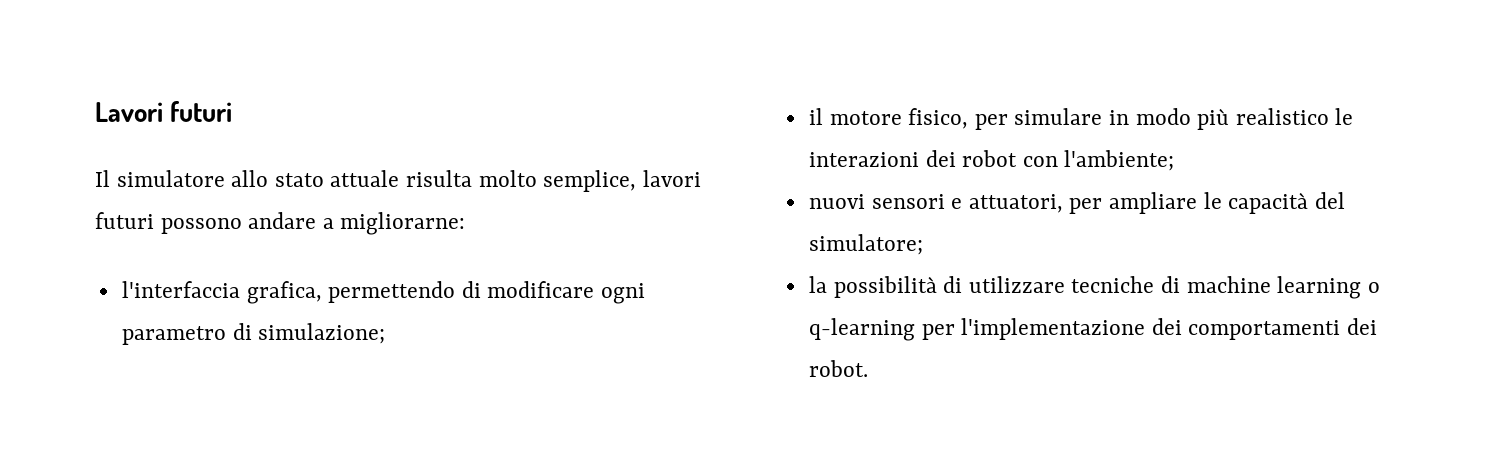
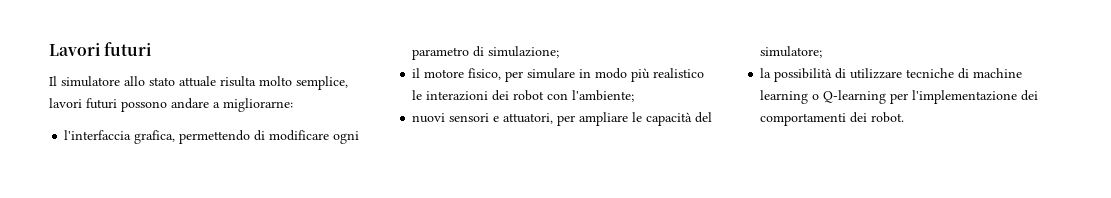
- la possibilità di utilizzare tecniche di machine learning o q-learning per l'implementazione dei comportamenti dei robot.
+ la possibilità di utilizzare tecniche di machine learning o Q-learning per l'implementazione dei comportamenti dei robot.

